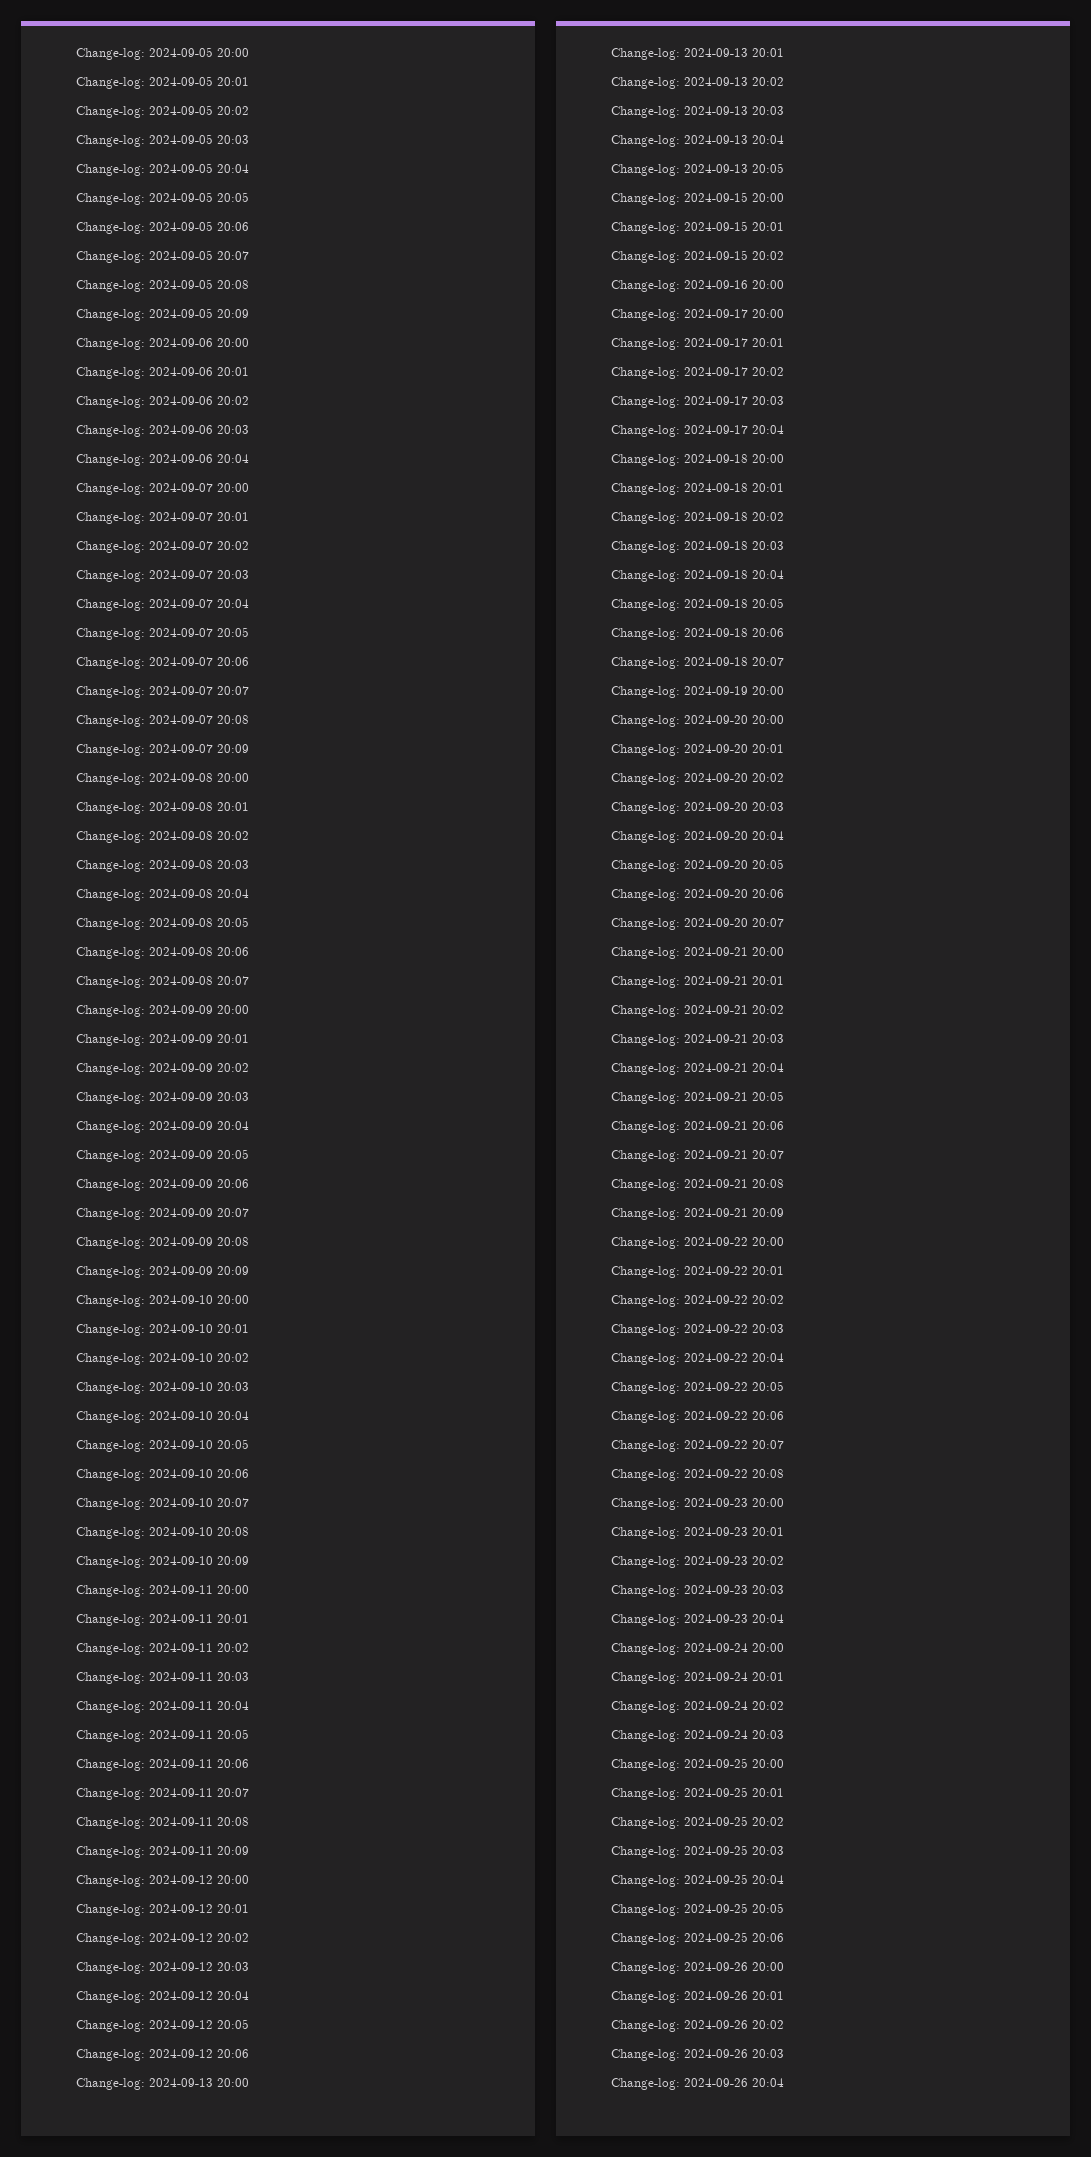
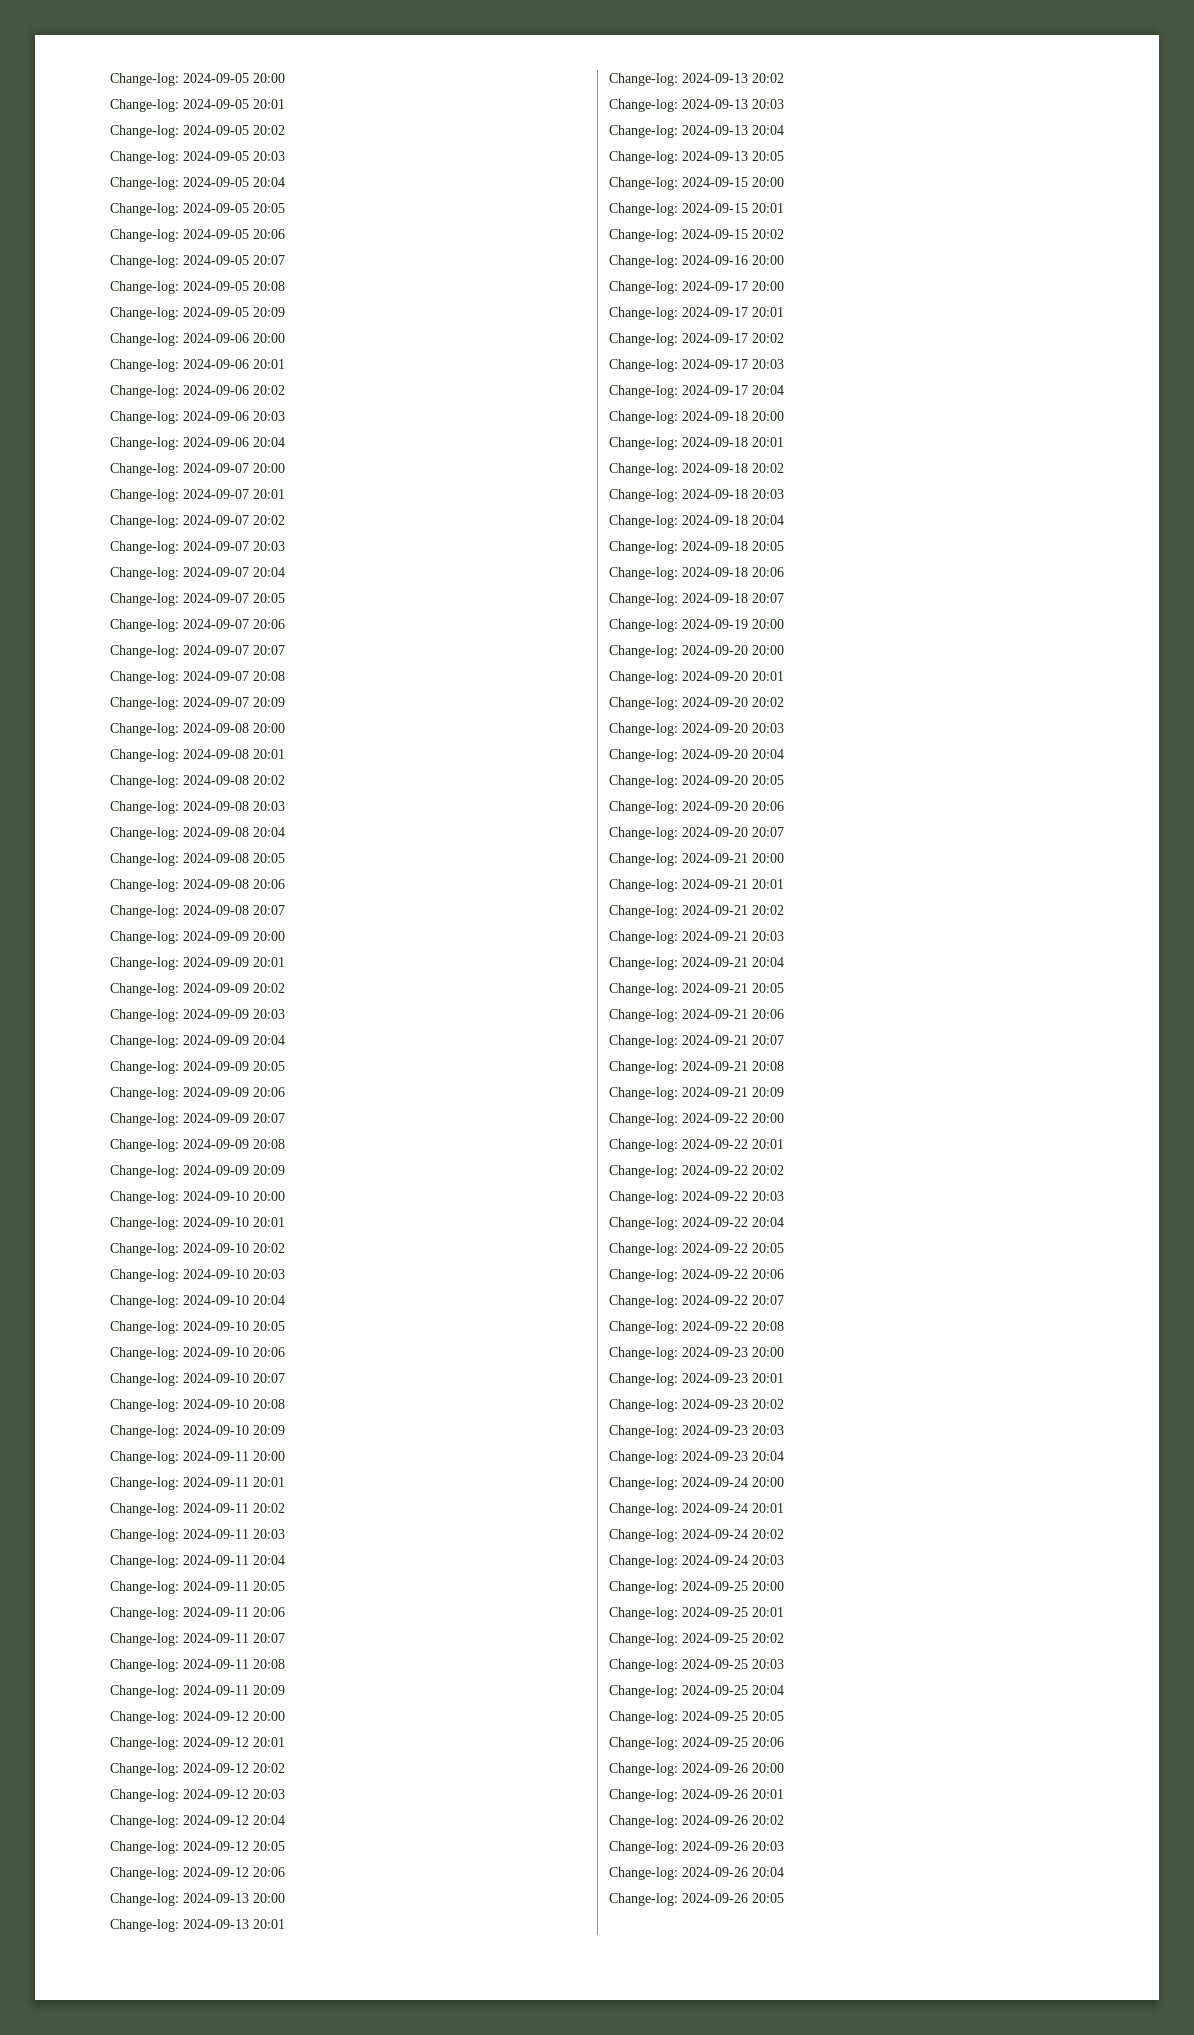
+ Change-log: 2024-09-26 20:05

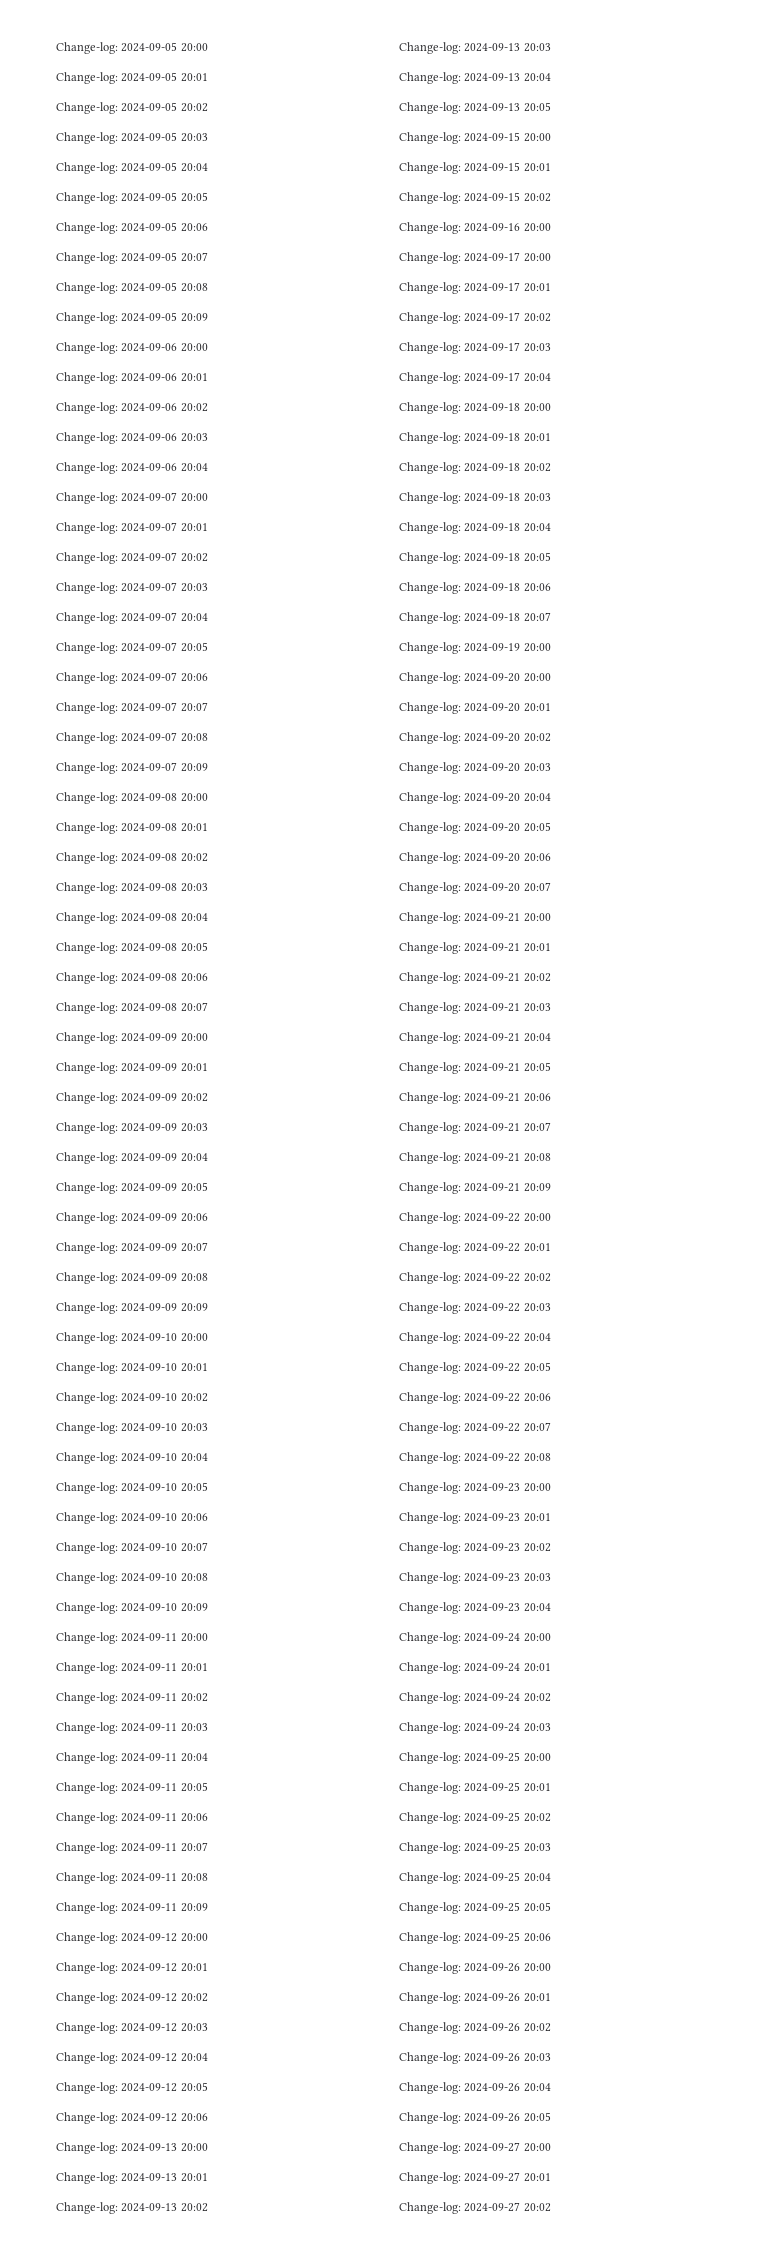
+ Change-log: 2024-09-27 20:00
+ Change-log: 2024-09-27 20:01
+ Change-log: 2024-09-27 20:02

